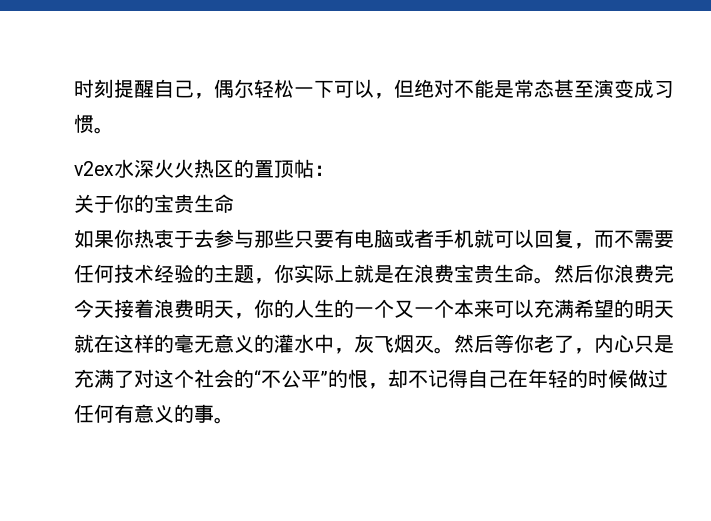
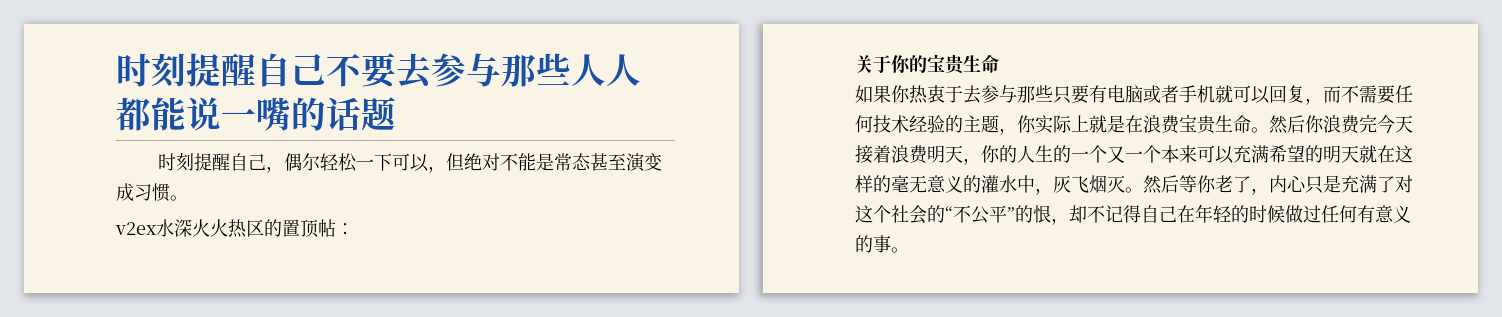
+ 时刻提醒自己不要去参与那些人人都能说一嘴的话题

